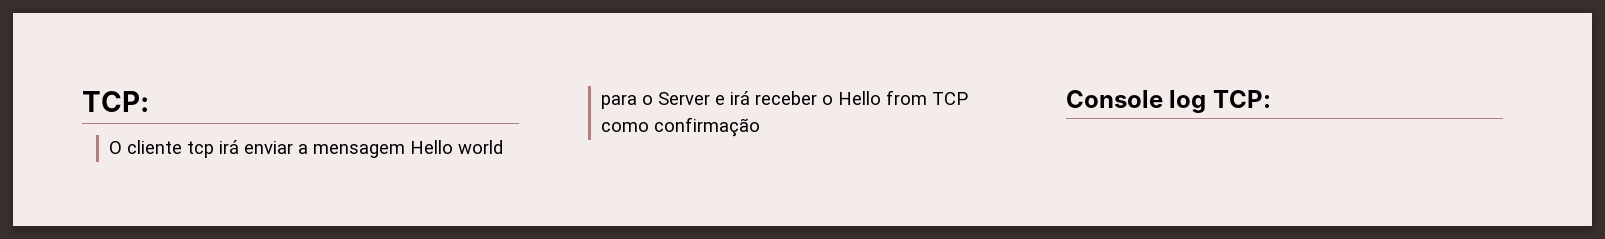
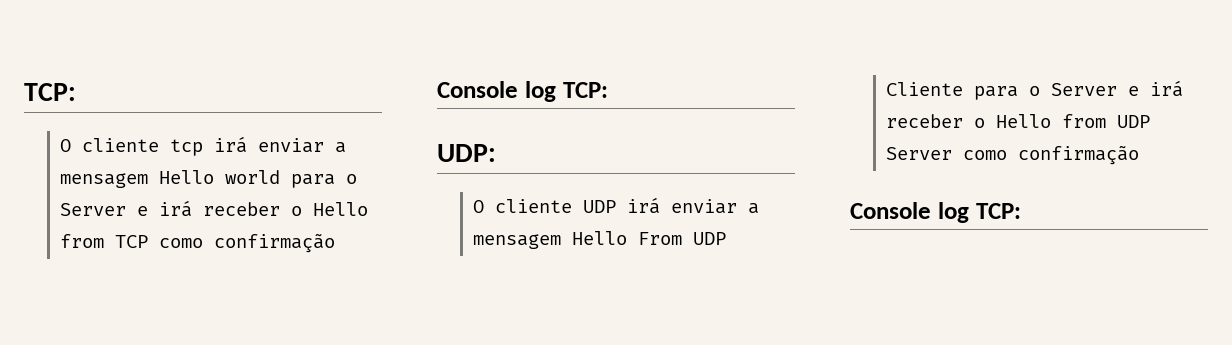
+ UDP:
+ O cliente UDP irá enviar a mensagem Hello From UDP Cliente para o Server e irá receber o Hello from UDP Server como confirmação
+ Console log TCP:

